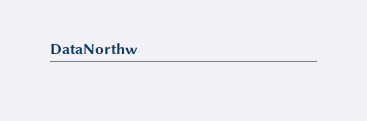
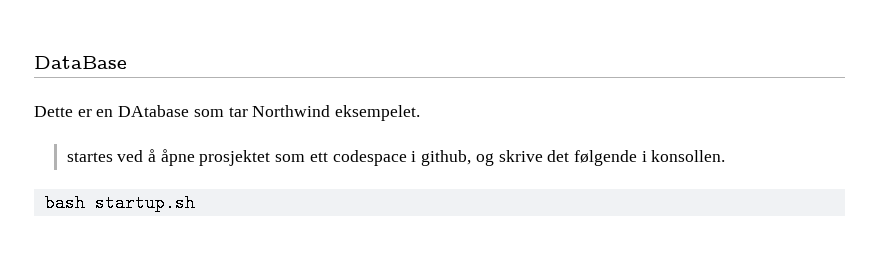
- DataNorthw
+ DataBase
+ Dette er en DAtabase som tar Northwind eksempelet.
+ startes ved å åpne prosjektet som ett codespace i github, og skrive det følgende i konsollen.
+ bash startup.sh

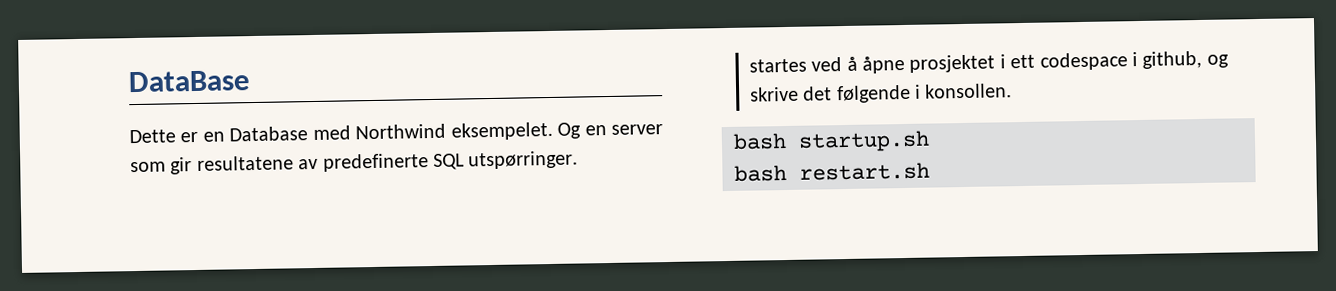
- Dette er en DAtabase som tar Northwind eksempelet.
+ Dette er en Database med Northwind eksempelet. Og en server som gir resultatene av predefinerte SQL utspørringer.
- startes ved å åpne prosjektet som ett codespace i github, og skrive det følgende i konsollen.
+ startes ved å åpne prosjektet i ett codespace i github, og skrive det følgende i konsollen.
+ bash restart.sh

